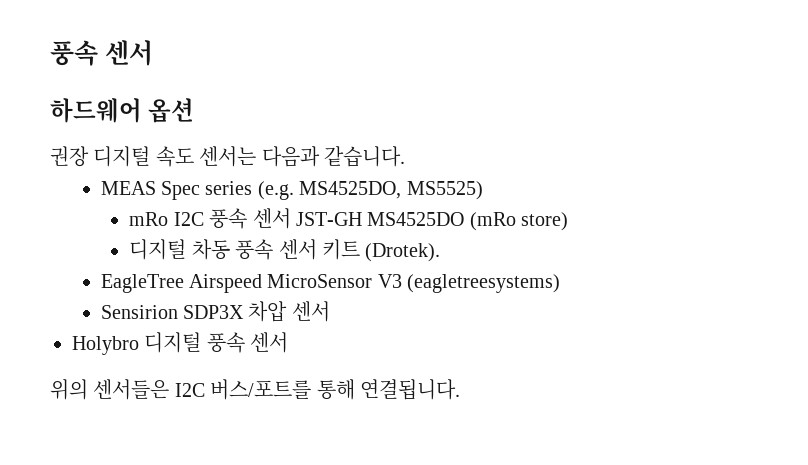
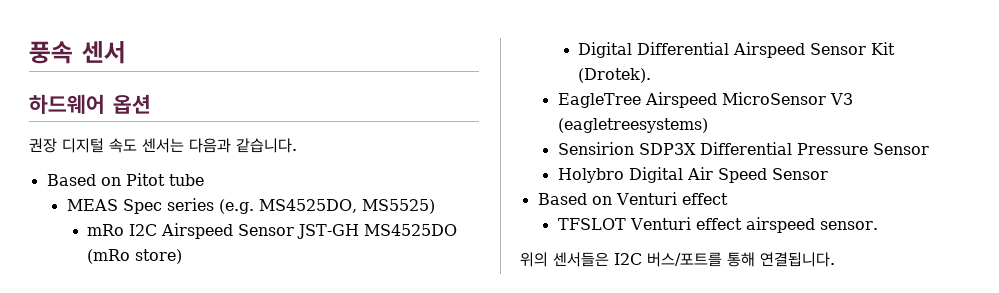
+ Based on Pitot tube
- mRo I2C 풍속 센서 JST-GH MS4525DO (mRo store)
+ mRo I2C Airspeed Sensor JST-GH MS4525DO (mRo store)
- 디지털 차동 풍속 센서 키트 (Drotek).
+ Digital Differential Airspeed Sensor Kit (Drotek).
- Sensirion SDP3X 차압 센서
- Holybro 디지털 풍속 센서
+ Sensirion SDP3X Differential Pressure Sensor
+ Holybro Digital Air Speed Sensor
+ Based on Venturi effect
+ TFSLOT Venturi effect airspeed sensor.

